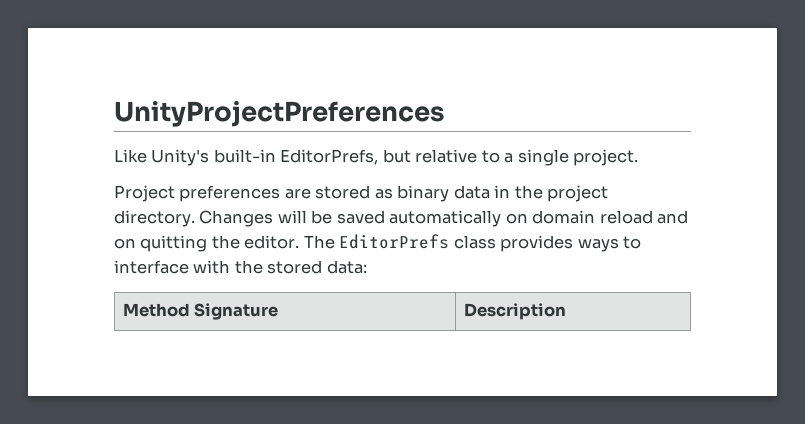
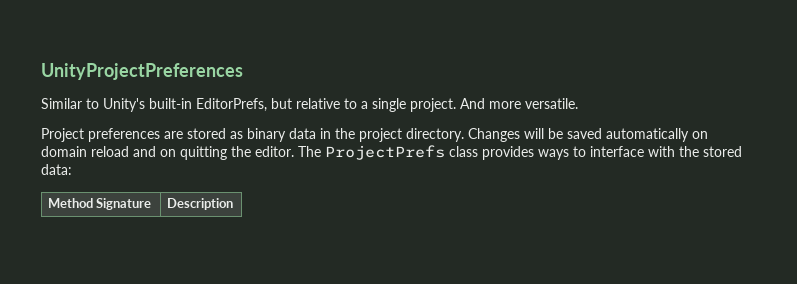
- Like Unity's built-in EditorPrefs, but relative to a single project.
+ Similar to Unity's built-in EditorPrefs, but relative to a single project. And more versatile.
- The EditorPrefs class provides ways to interface with the stored data:
+ The ProjectPrefs class provides ways to interface with the stored data:

